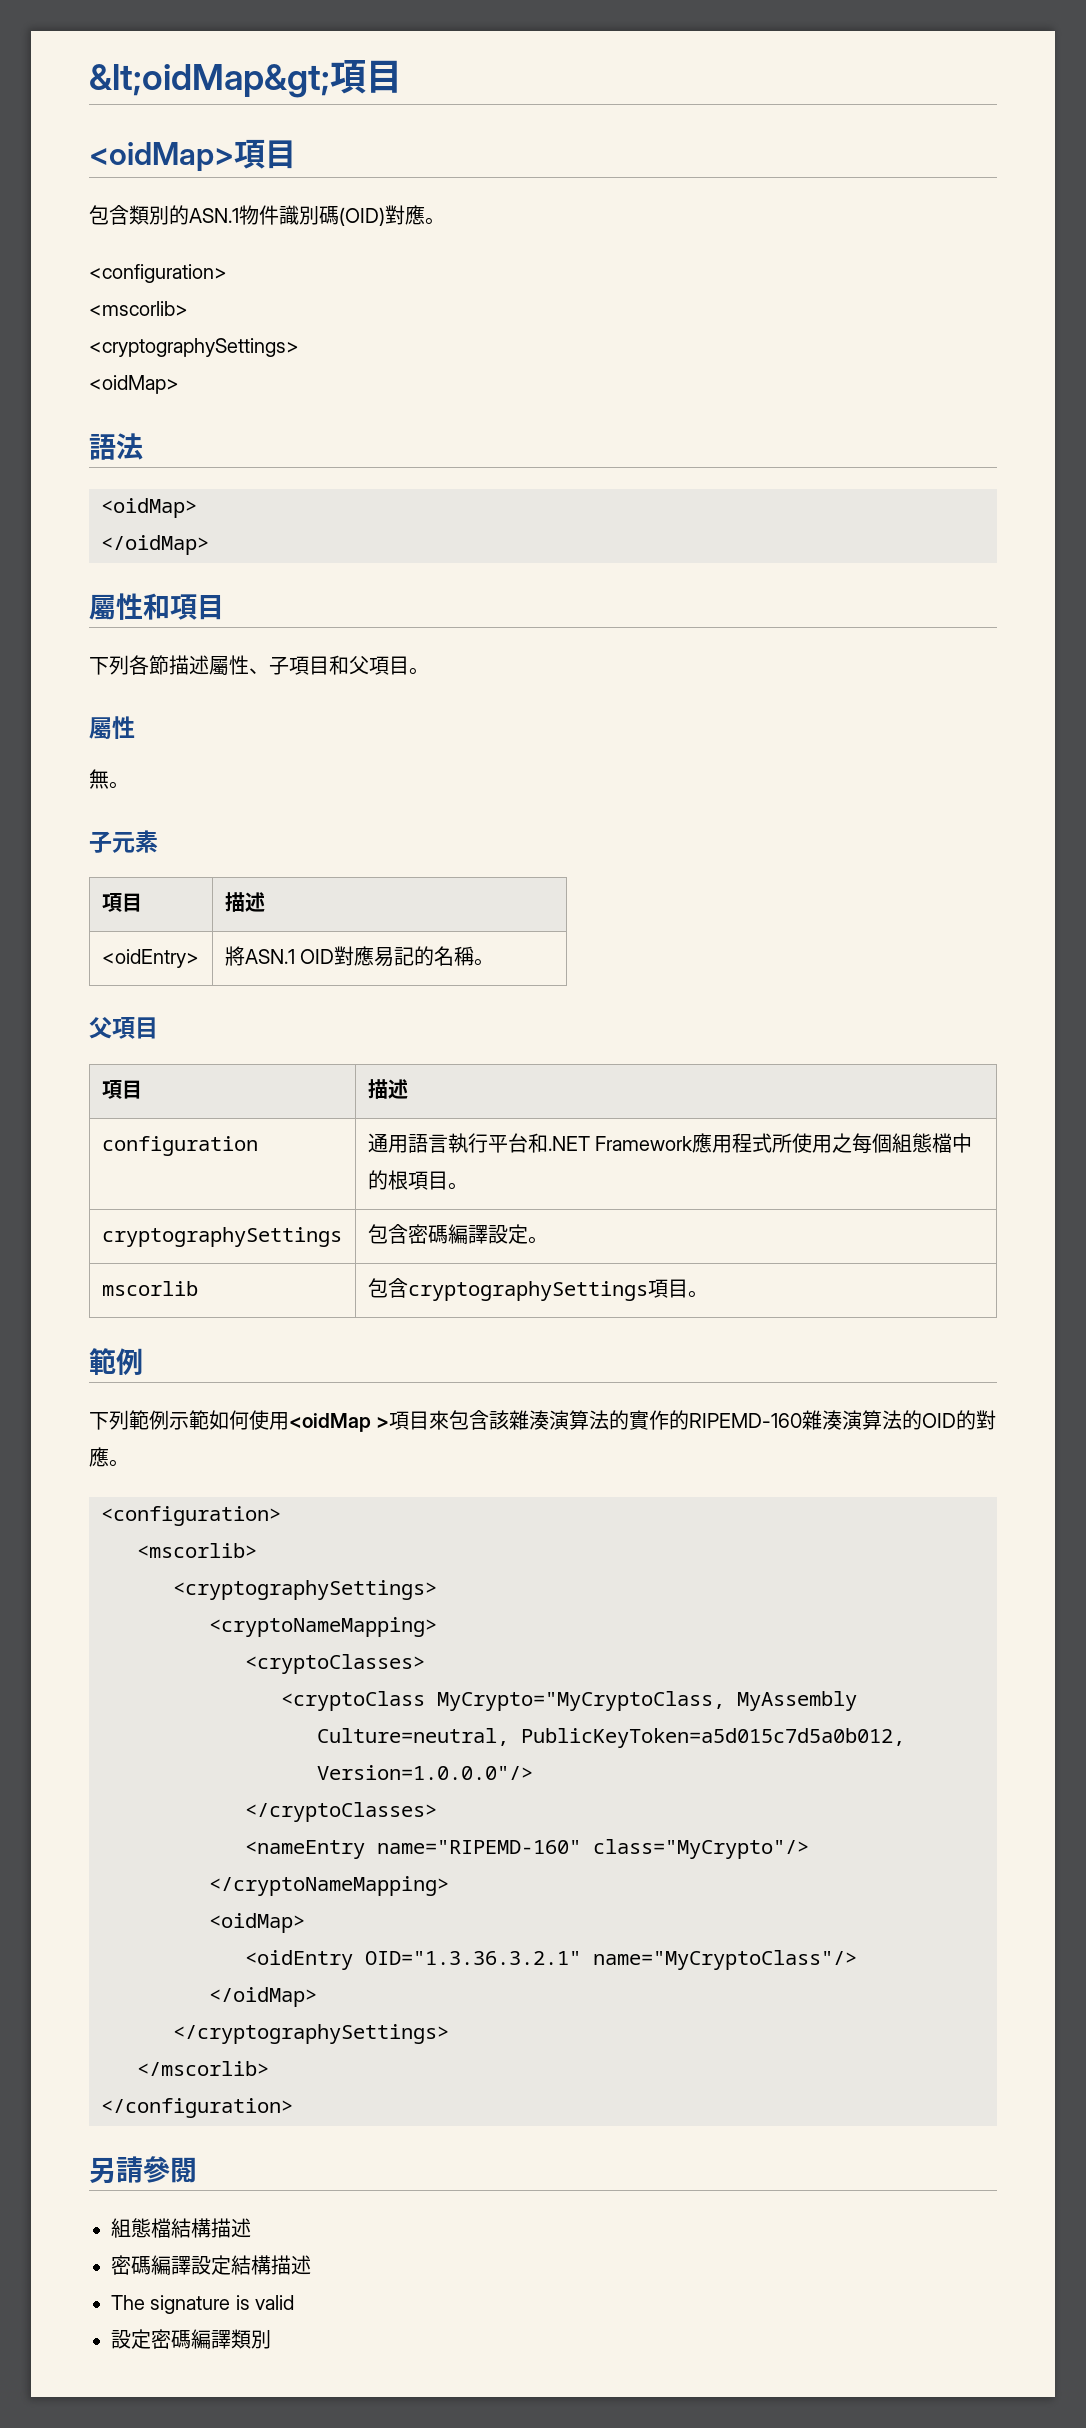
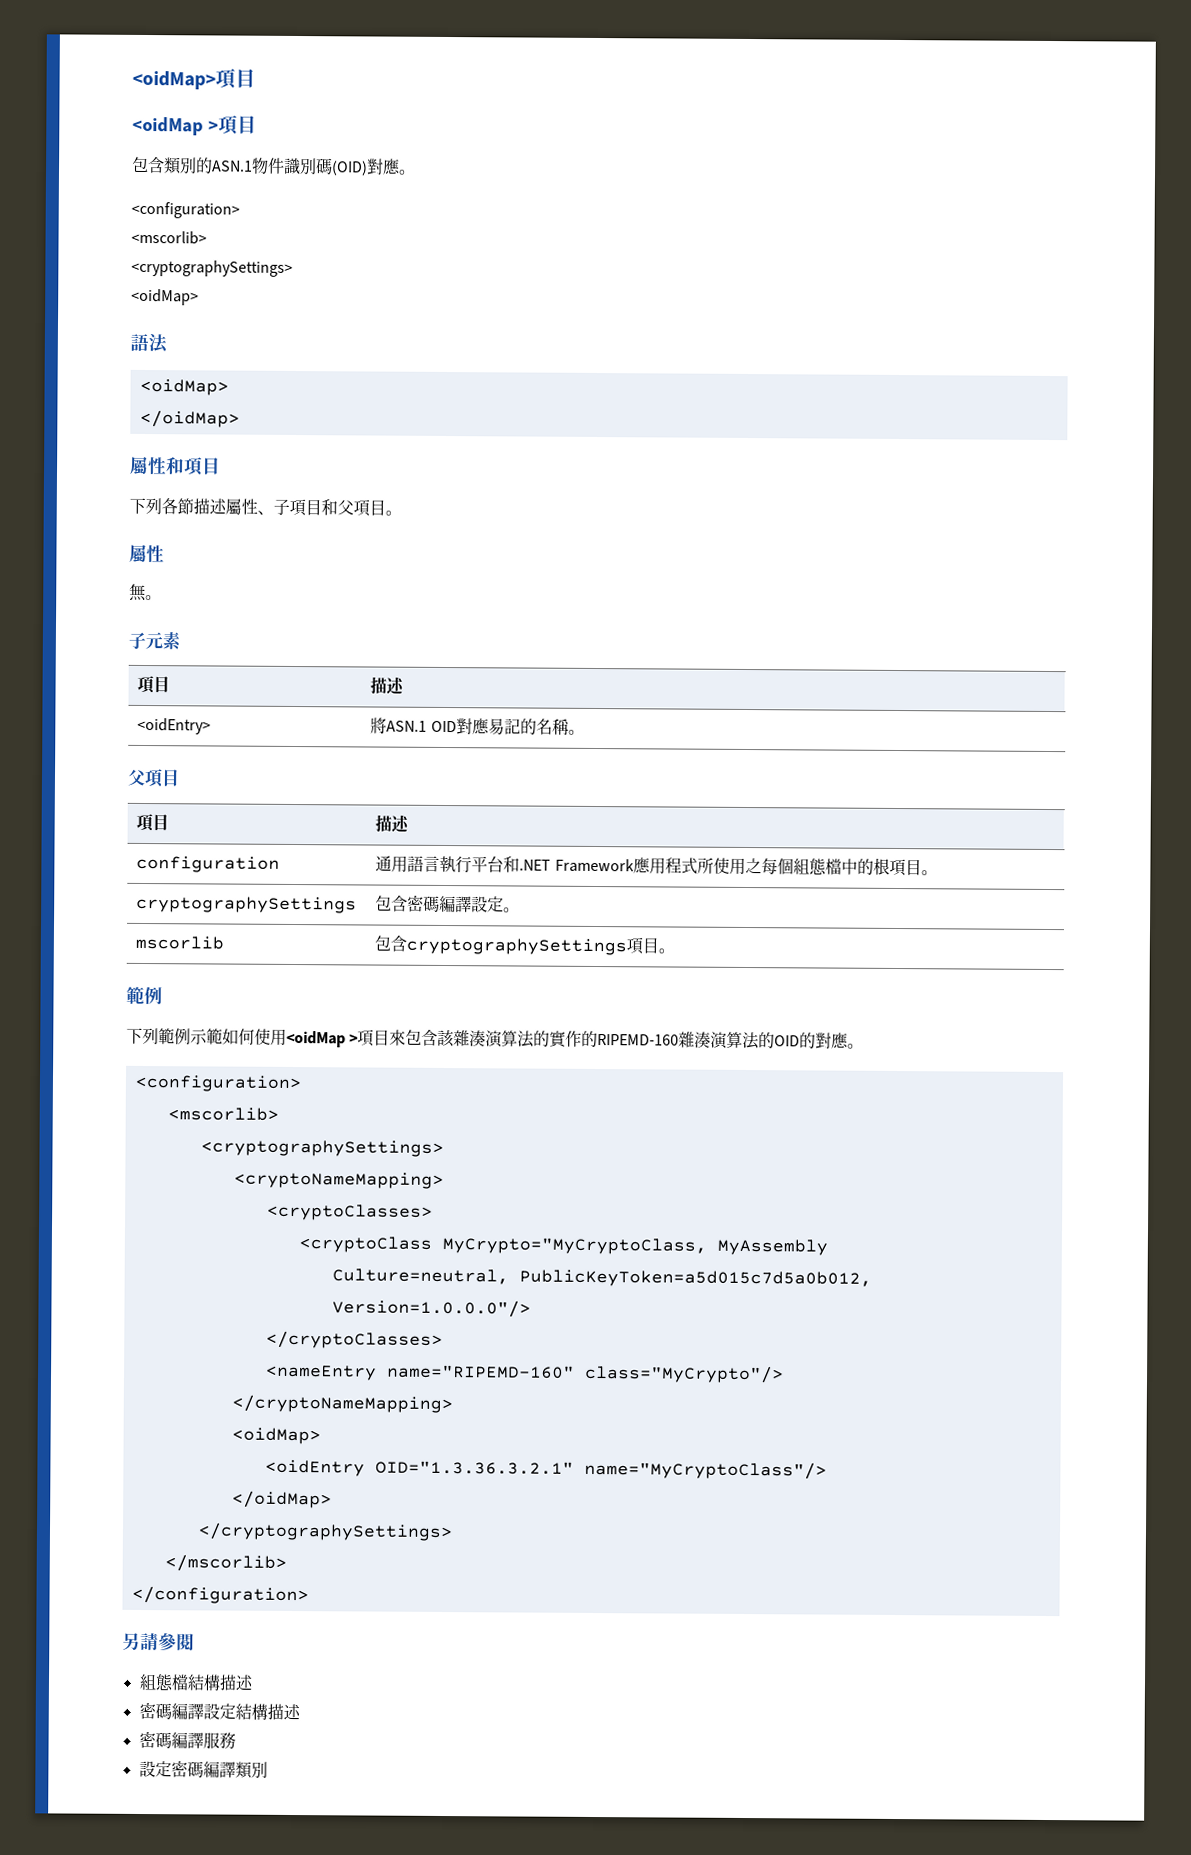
- &lt;oidMap&gt;項目
  <oidMap>項目
+ <oidMap >項目
- The signature is valid
+ 密碼編譯服務

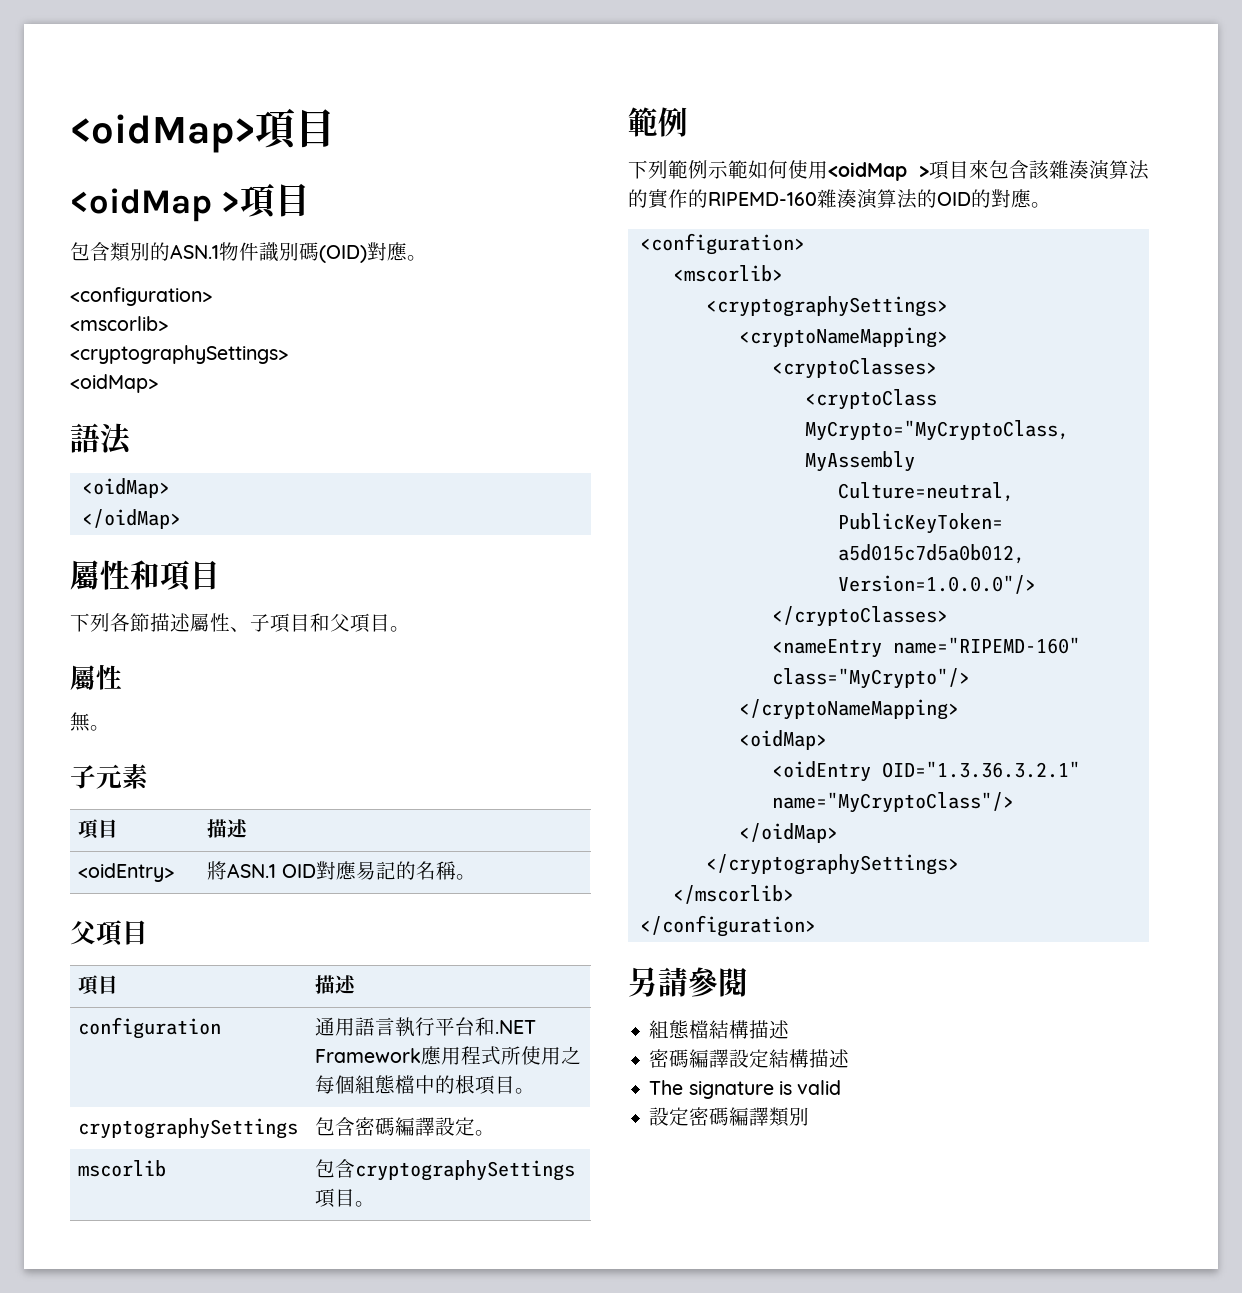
- 密碼編譯服務
+ The signature is valid

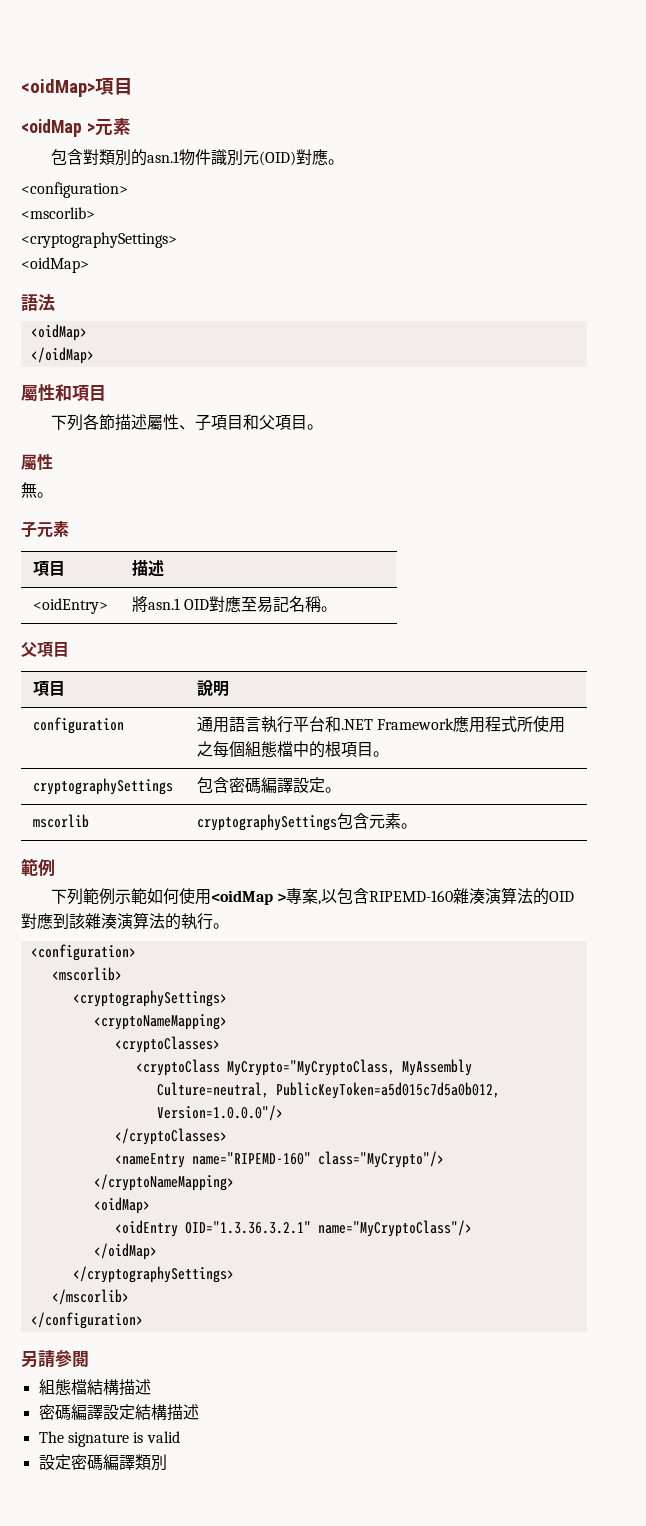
  <oidMap>項目
- <oidMap >項目
- 包含類別的ASN.1物件識別碼(OID)對應。
+ <oidMap >元素
+ 包含對類別的asn.1物件識別元(OID)對應。
- <oidEntry> | 將ASN.1 OID對應易記的名稱。
+ <oidEntry> | 將asn.1 OID對應至易記名稱。
  父項目
- 項目 | 描述
+ 項目 | 說明
- mscorlib | 包含cryptographySettings項目。
+ mscorlib | cryptographySettings包含元素。
- 下列範例示範如何使用<oidMap >項目來包含該雜湊演算法的實作的RIPEMD-160雜湊演算法的OID的對應。
+ 下列範例示範如何使用<oidMap >專案,以包含RIPEMD-160雜湊演算法的OID對應到該雜湊演算法的執行。

